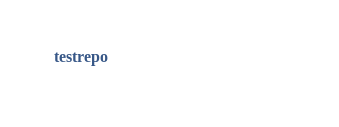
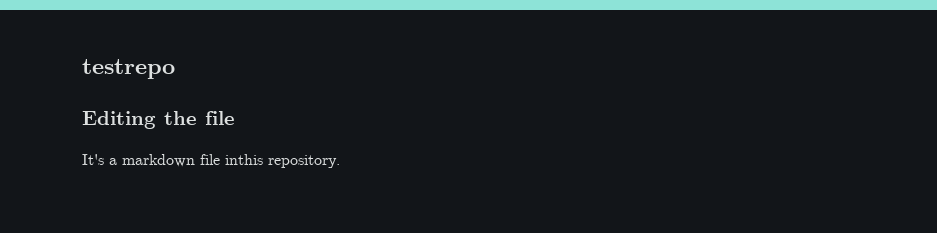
+ Editing the file
+ It's a markdown file inthis repository.

